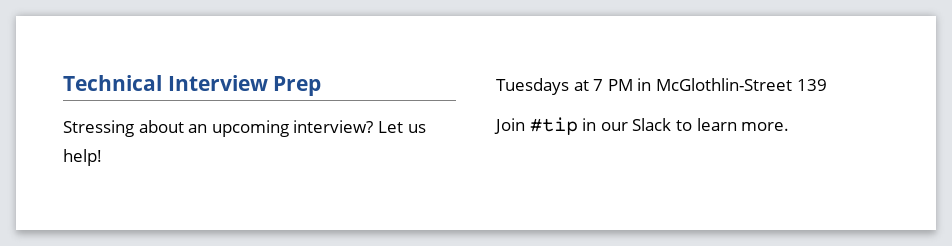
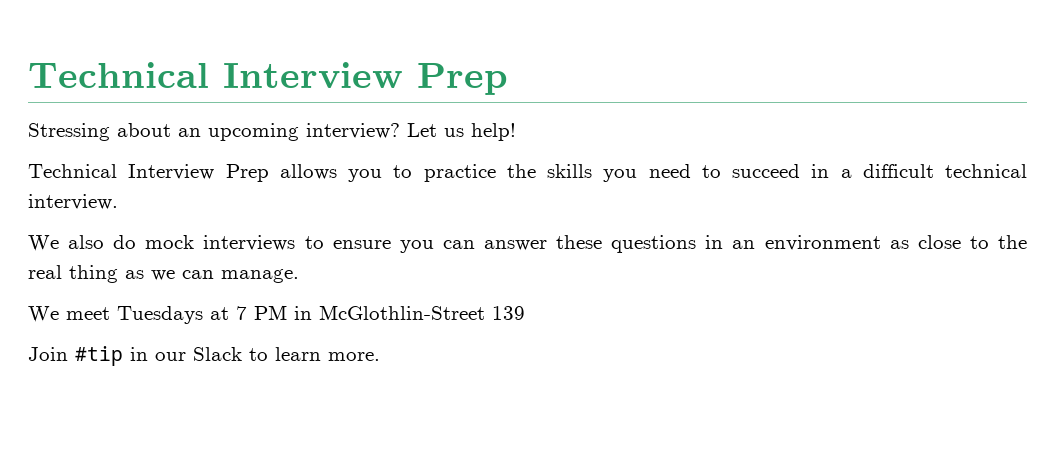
- Tuesdays at 7 PM in McGlothlin-Street 139
+ Technical Interview Prep allows you to practice the skills you need to succeed in a difficult technical interview.
+ We also do mock interviews to ensure you can answer these questions in an environment as close to the real thing as we can manage.
+ We meet Tuesdays at 7 PM in McGlothlin-Street 139

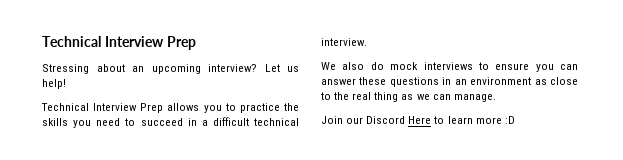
- We meet Tuesdays at 7 PM in McGlothlin-Street 139
- Join #tip in our Slack to learn more.
+ Join our Discord Here to learn more :D

